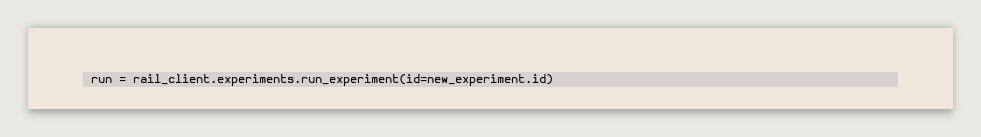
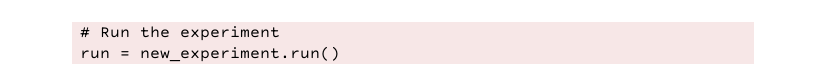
+ # Run the experiment
- run = rail_client.experiments.run_experiment(id=new_experiment.id)
+ run = new_experiment.run()

